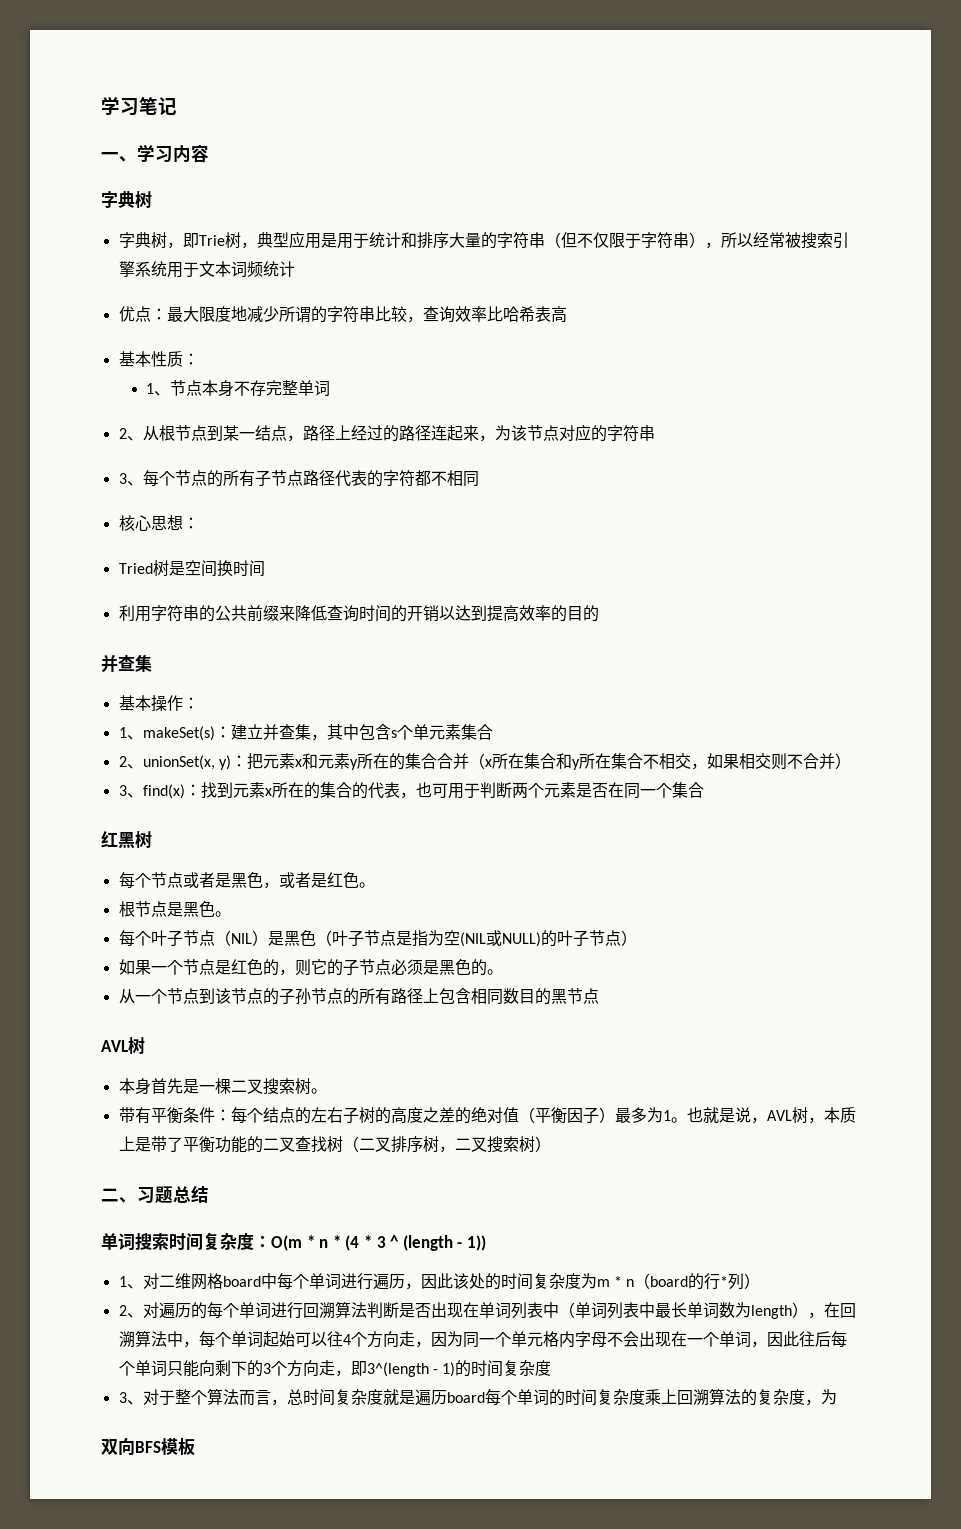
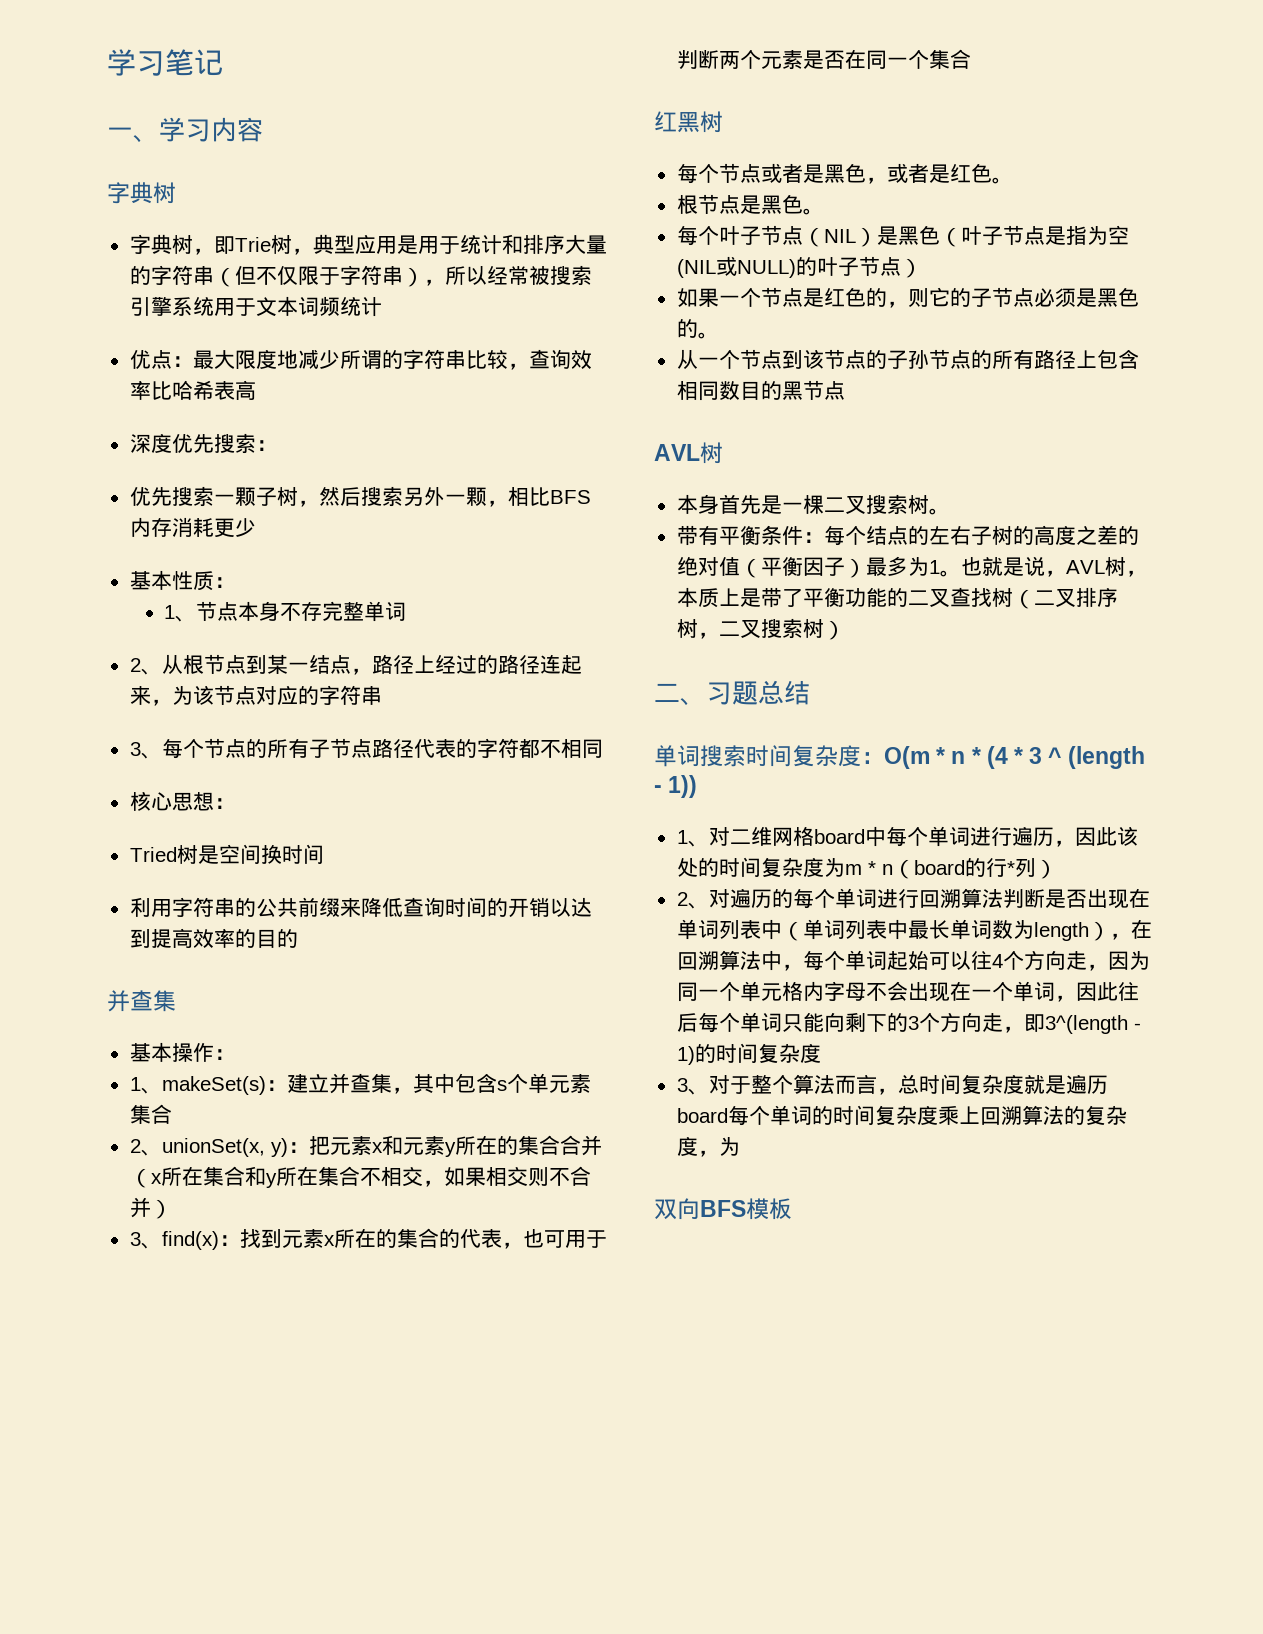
+ 深度优先搜索：
+ 优先搜索一颗子树，然后搜索另外一颗，相比BFS内存消耗更少

